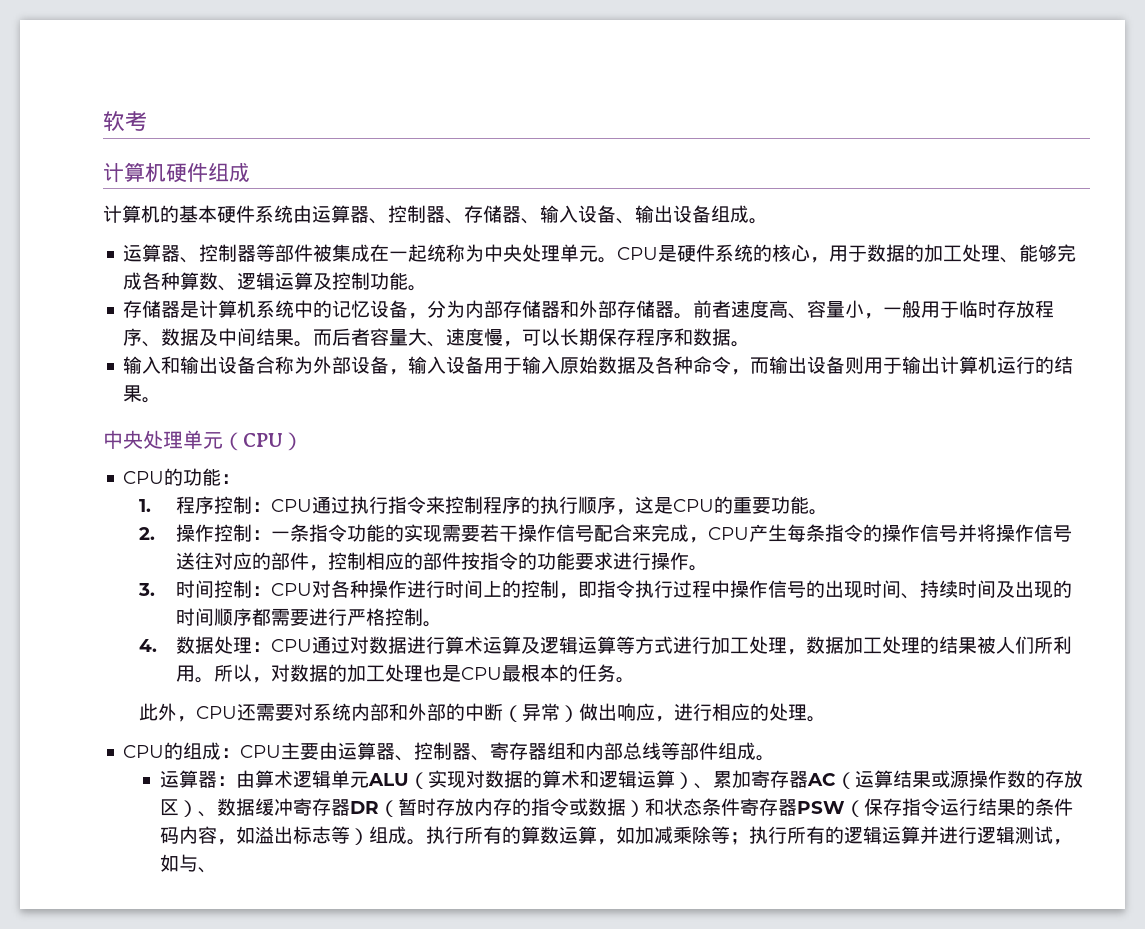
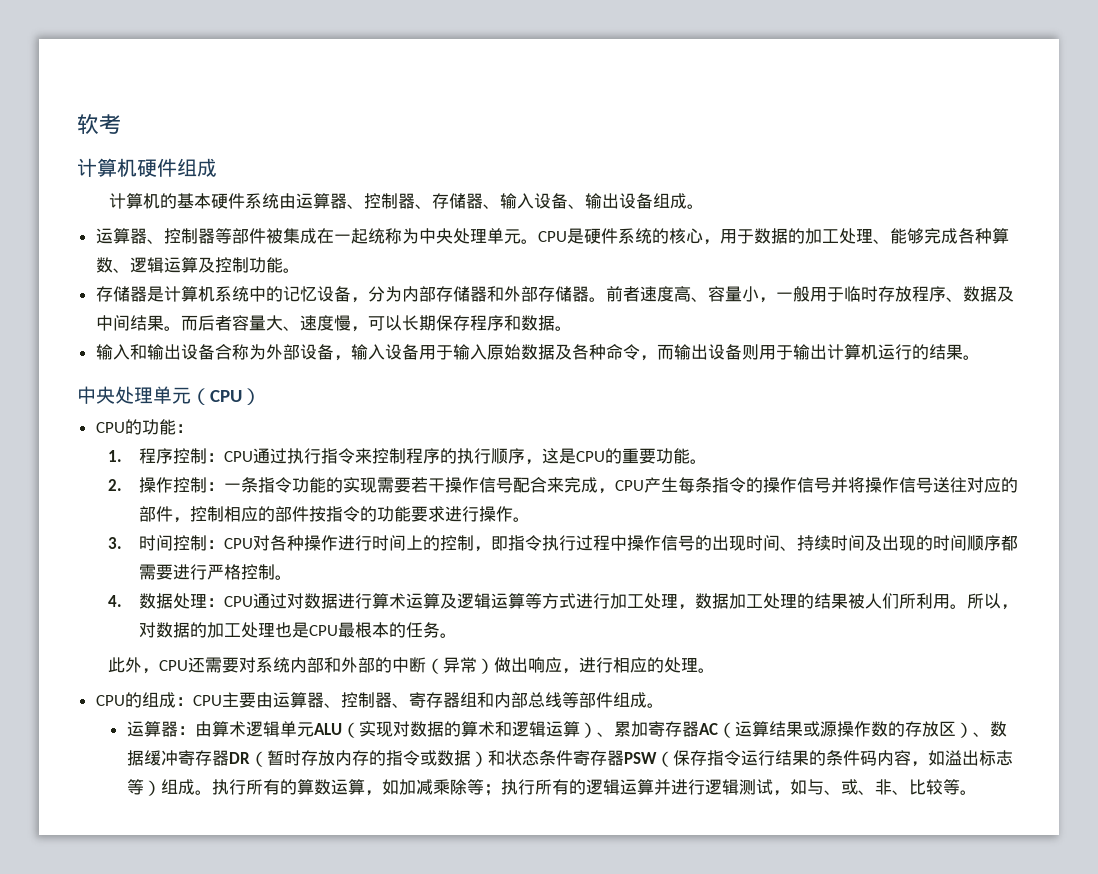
- 执行所有的算数运算，如加减乘除等；执行所有的逻辑运算并进行逻辑测试，如与、
+ 执行所有的算数运算，如加减乘除等；执行所有的逻辑运算并进行逻辑测试，如与、或、非、比较等。

